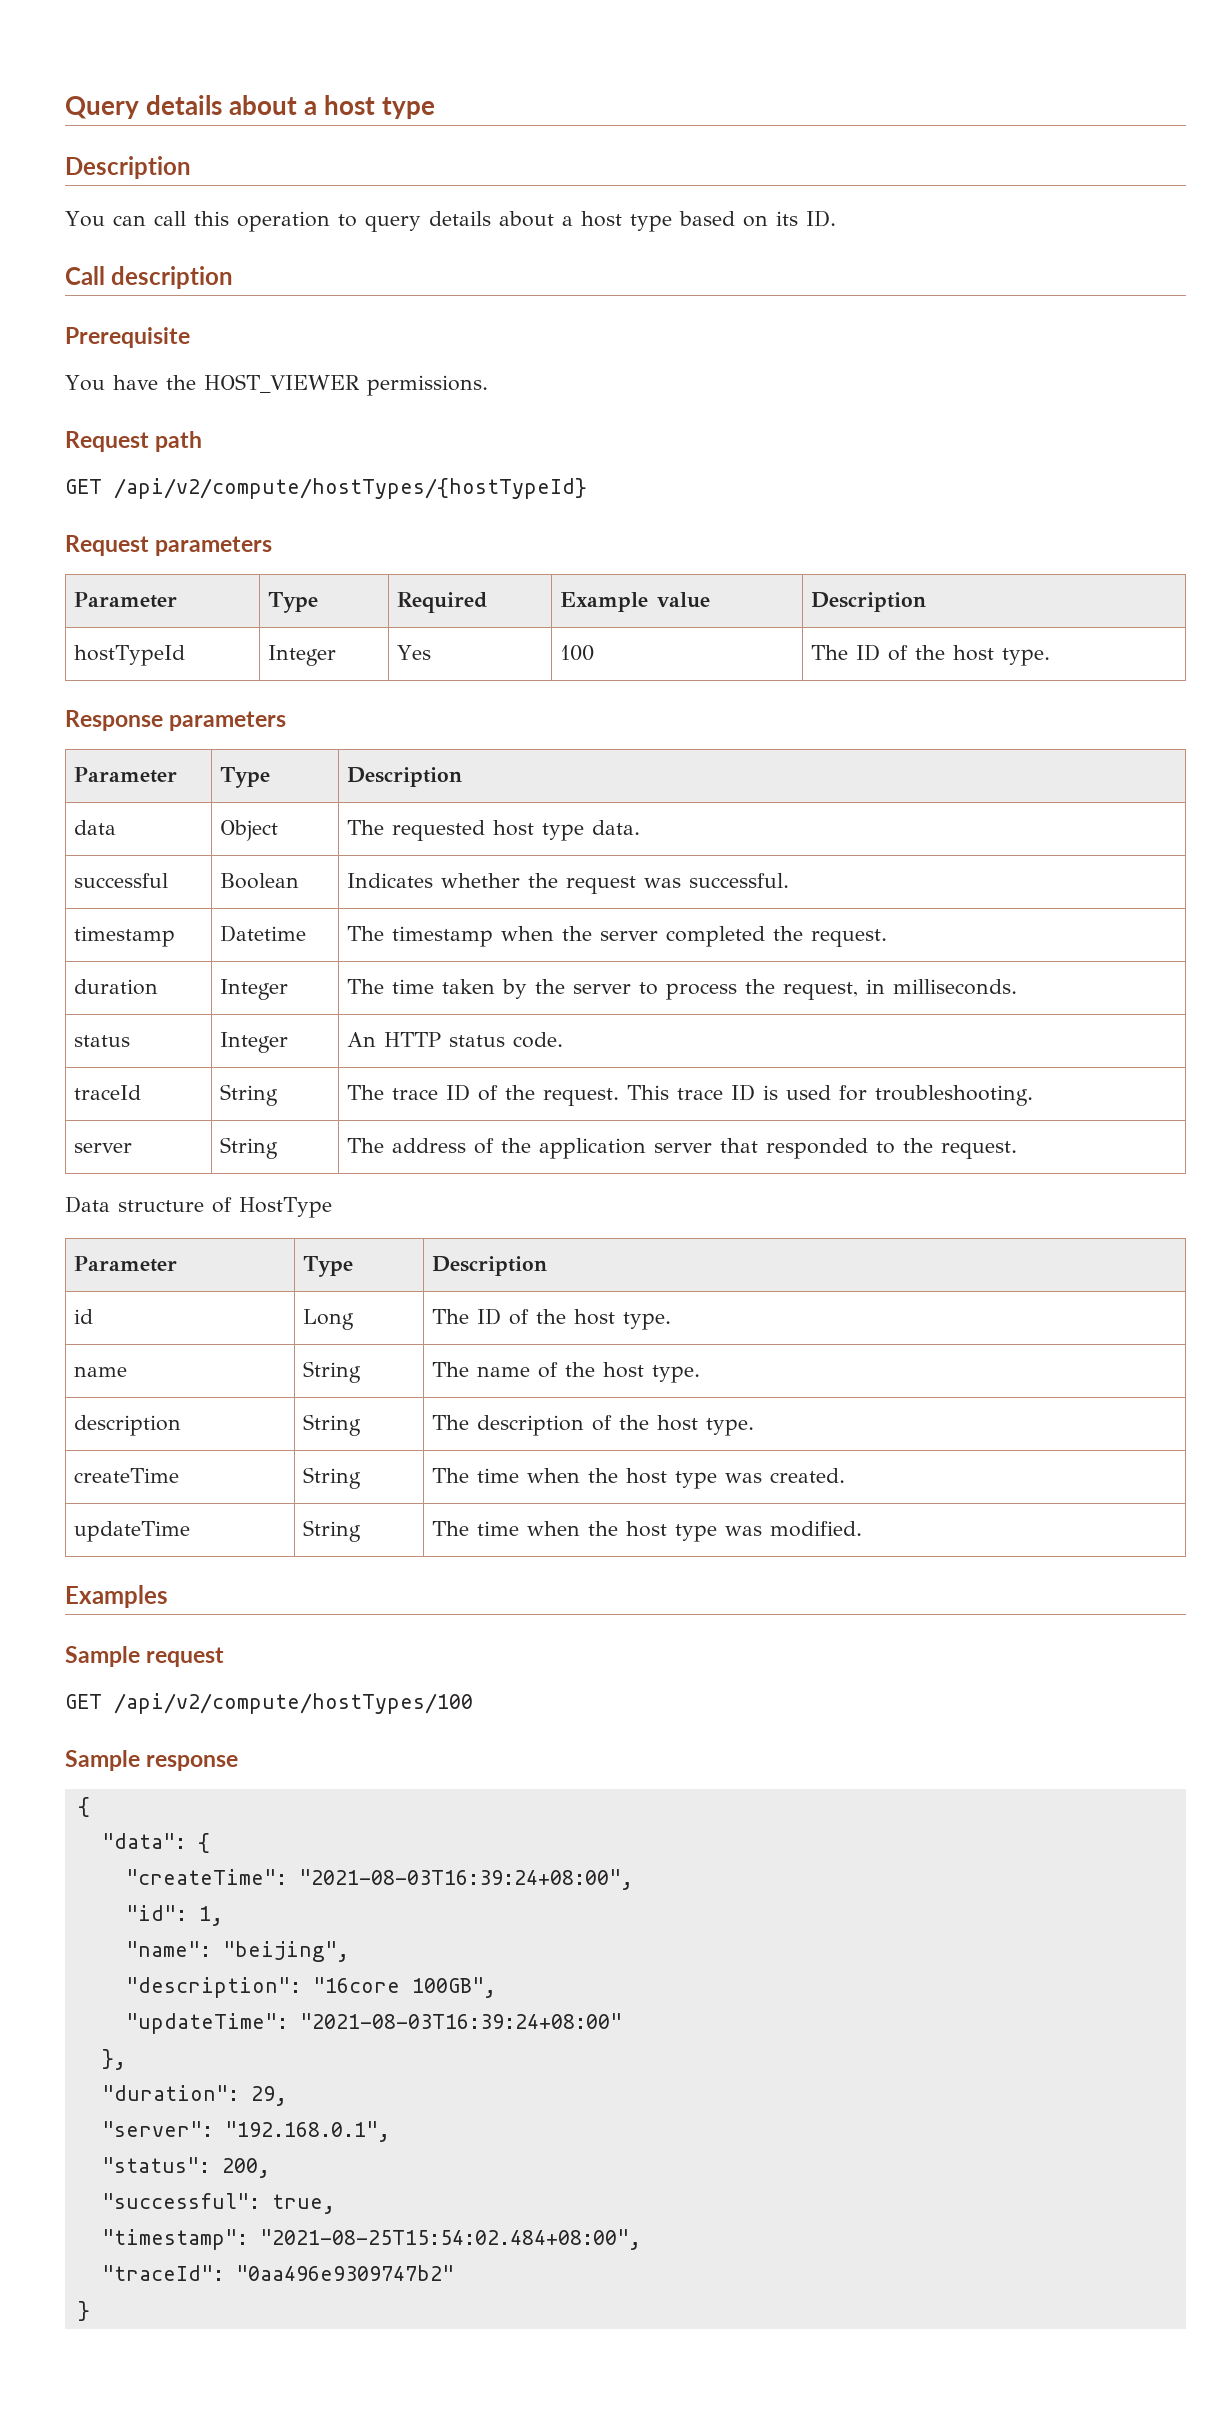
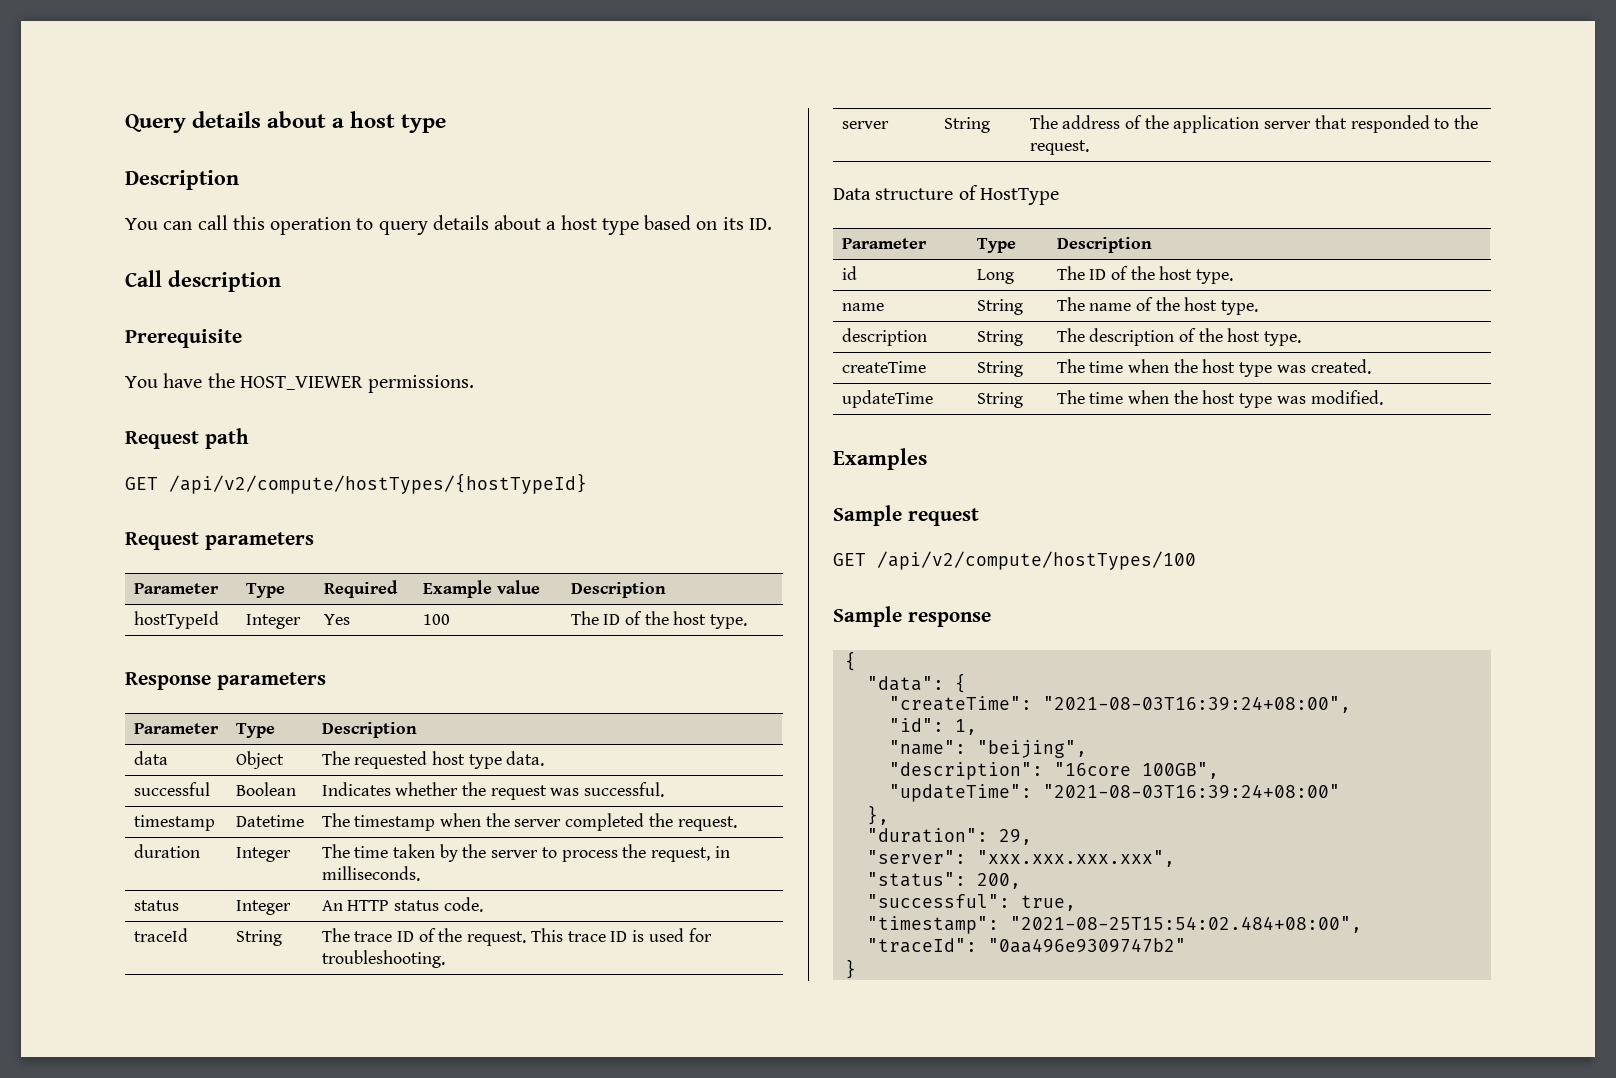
- "server": "192.168.0.1",
+ "server": "xxx.xxx.xxx.xxx",

